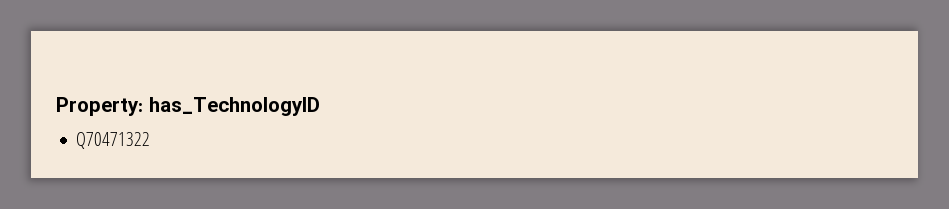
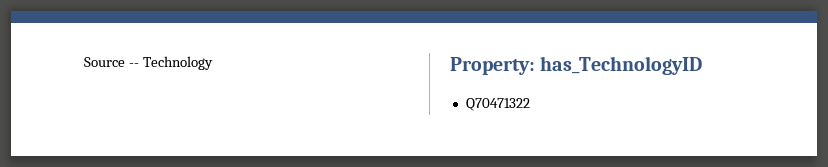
+ Source -- Technology

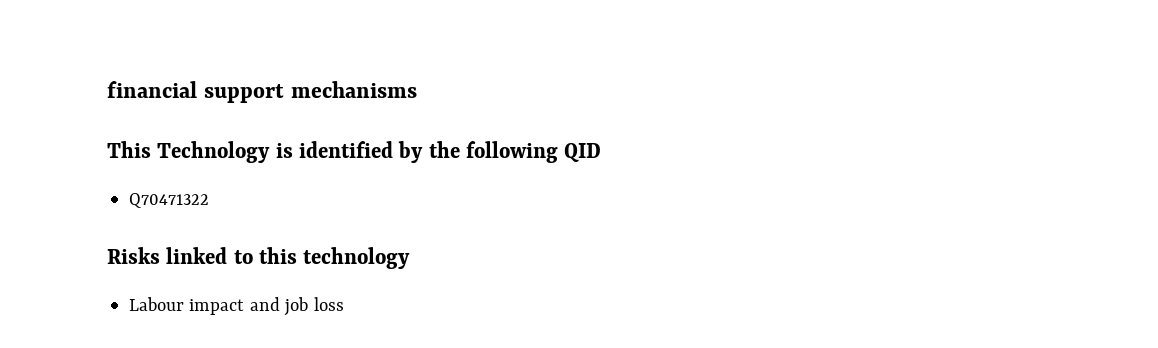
- Source -- Technology
- Property: has_TechnologyID
+ financial support mechanisms
+ This Technology is identified by the following QID
  Q70471322
+ Risks linked to this technology
+ Labour impact and job loss

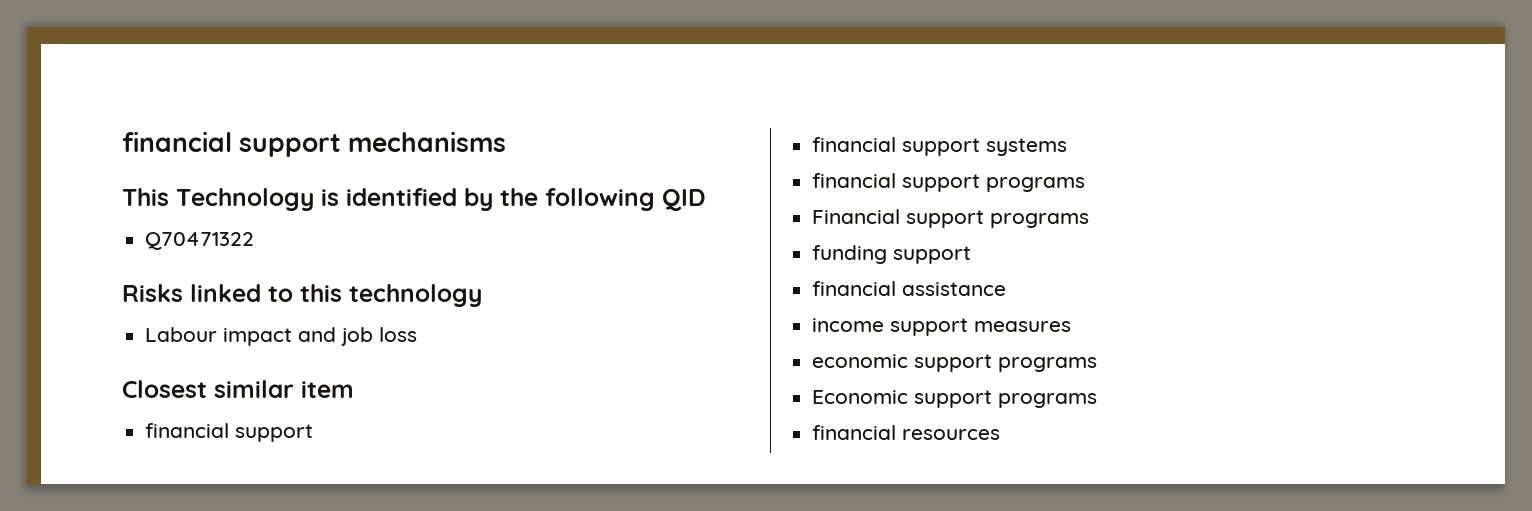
+ Closest similar item
+ financial support
+ financial support systems
+ financial support programs
+ Financial support programs
+ funding support
+ financial assistance
+ income support measures
+ economic support programs
+ Economic support programs
+ financial resources

